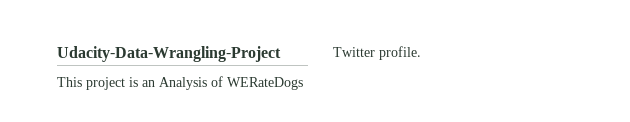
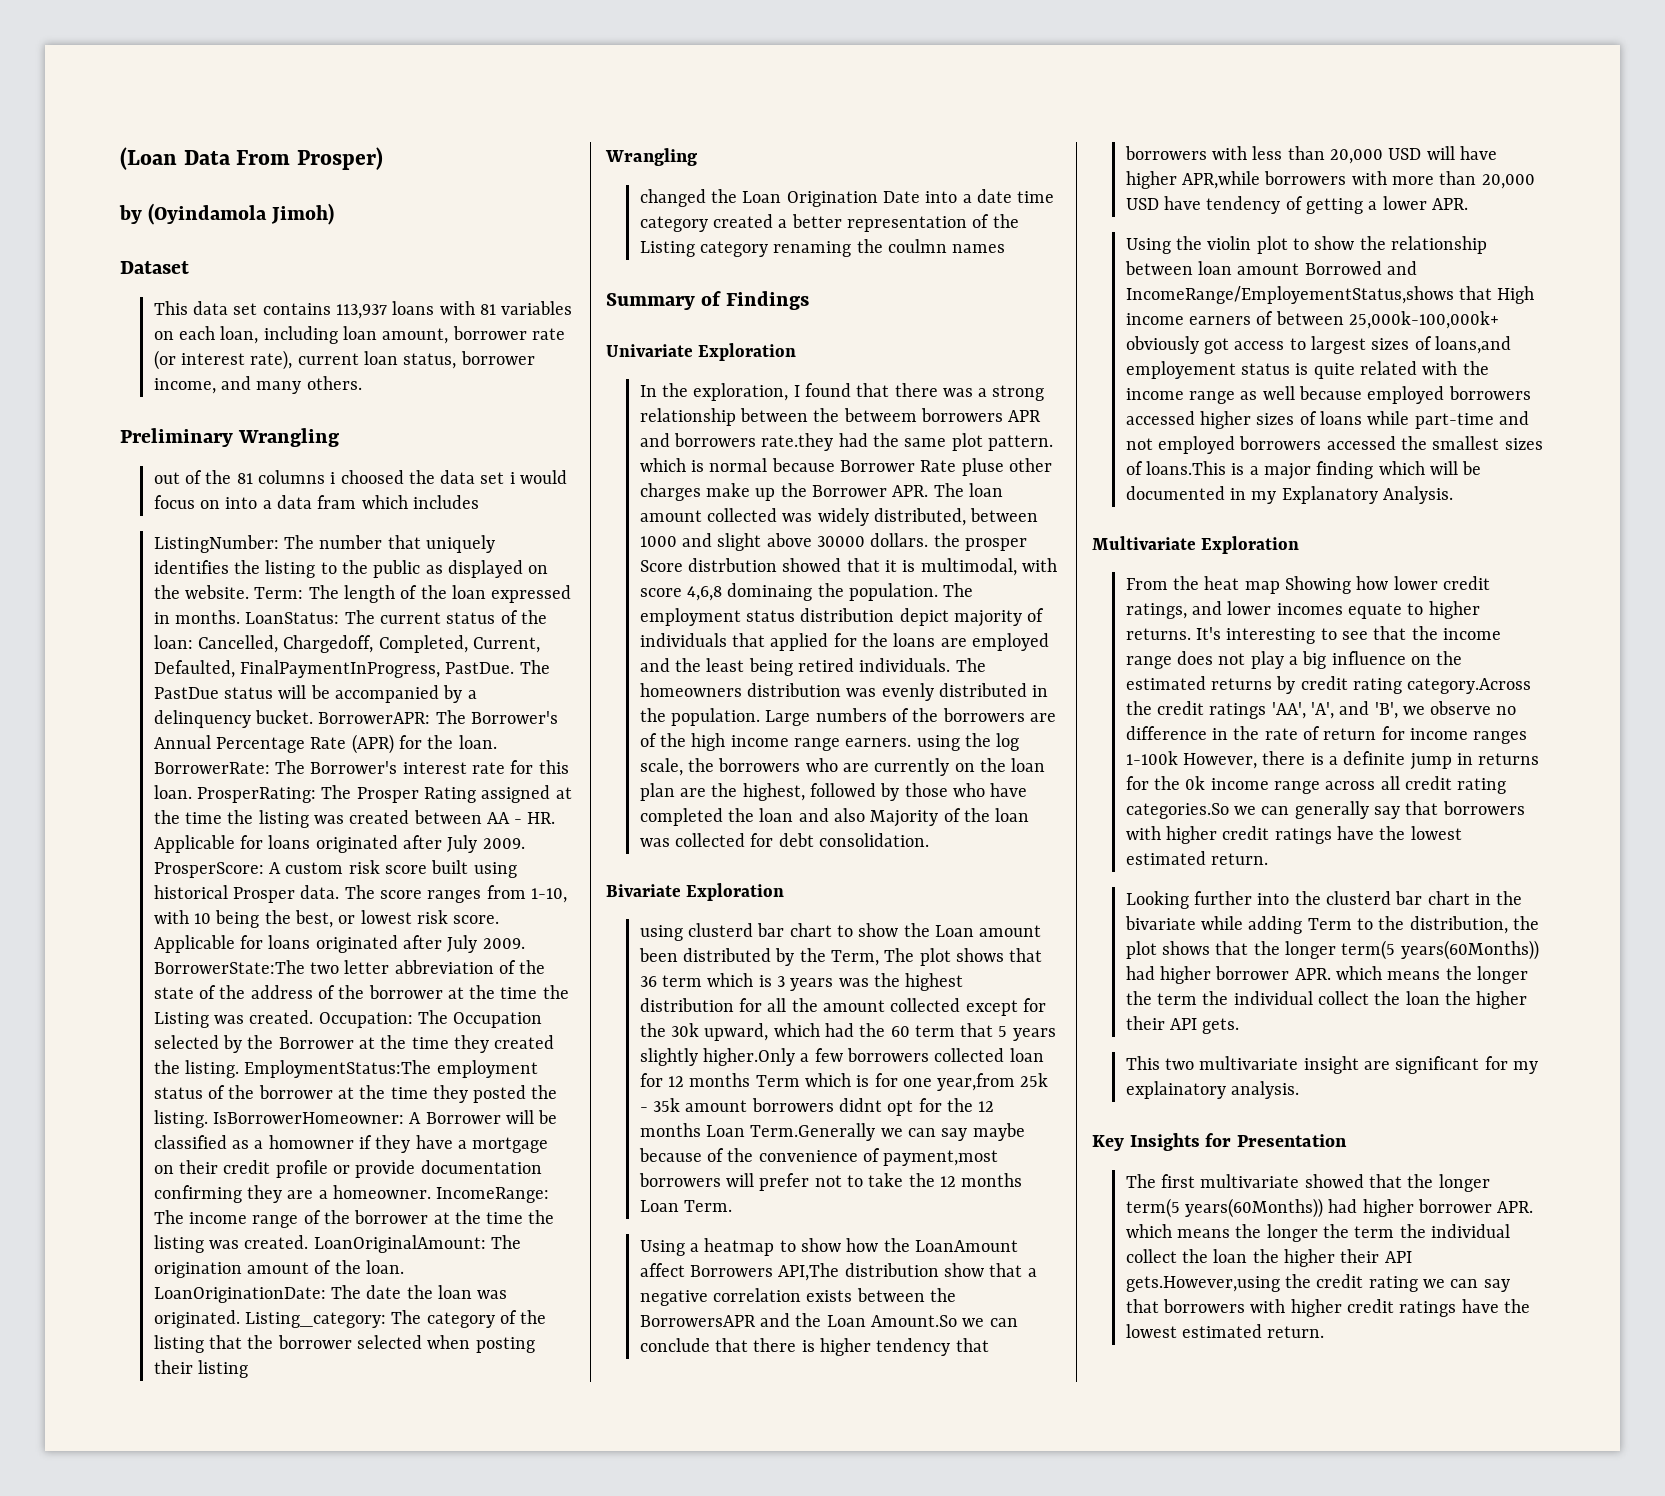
- Udacity-Data-Wrangling-Project
- This project is an Analysis of WERateDogs Twitter profile.
+ (Loan Data From Prosper)
+ by (Oyindamola Jimoh)
+ Dataset
+ This data set contains 113,937 loans with 81 variables on each loan, including loan amount, borrower rate (or interest rate), current loan status, borrower income, and many others.
+ Preliminary Wrangling
+ out of the 81 columns i choosed the data set i would focus on into a data fram which includes
+ ListingNumber: The number that uniquely identifies the listing to the public as displayed on the website. Term: The length of the loan expressed in months. LoanStatus: The current status of the loan: Cancelled, Chargedoff, Completed, Current, Defaulted, FinalPaymentInProgress, PastDue. The PastDue status will be accompanied by a delinquency bucket. BorrowerAPR: The Borrower's Annual Percentage Rate (APR) for the loan. BorrowerRate: The Borrower's interest rate for this loan. ProsperRating: The Prosper Rating assigned at the time the listing was created between AA - HR. Applicable for loans originated after July 2009. ProsperScore: A custom risk score built using historical Prosper data. The score ranges from 1-10, with 10 being the best, or lowest risk score. Applicable for loans originated after July 2009. BorrowerState:The two letter abbreviation of the state of the address of the borrower at the time the Listing was created. Occupation: The Occupation selected by the Borrower at the time they created the listing. EmploymentStatus:The employment status of the borrower at the time they posted the listing. IsBorrowerHomeowner: A Borrower will be classified as a homowner if they have a mortgage on their credit profile or provide documentation confirming they are a homeowner. IncomeRange: The income range of the borrower at the time the listing was created. LoanOriginalAmount: The origination amount of the loan. LoanOriginationDate: The date the loan was originated. Listing_category: The category of the listing that the borrower selected when posting their listing
+ Wrangling
+ changed the Loan Origination Date into a date time category created a better representation of the Listing category renaming the coulmn names
+ Summary of Findings
+ Univariate Exploration
+ In the exploration, I found that there was a strong relationship between the betweem borrowers APR and borrowers rate.they had the same plot pattern. which is normal because Borrower Rate pluse other charges make up the Borrower APR. The loan amount collected was widely distributed, between 1000 and slight above 30000 dollars. the prosper Score distrbution showed that it is multimodal, with score 4,6,8 dominaing the population. The employment status distribution depict majority of individuals that applied for the loans are employed and the least being retired individuals. The homeowners distribution was evenly distributed in the population. Large numbers of the borrowers are of the high income range earners. using the log scale, the borrowers who are currently on the loan plan are the highest, followed by those who have completed the loan and also Majority of the loan was collected for debt consolidation.
+ Bivariate Exploration
+ using clusterd bar chart to show the Loan amount been distributed by the Term, The plot shows that 36 term which is 3 years was the highest distribution for all the amount collected except for the 30k upward, which had the 60 term that 5 years slightly higher.Only a few borrowers collected loan for 12 months Term which is for one year,from 25k - 35k amount borrowers didnt opt for the 12 months Loan Term.Generally we can say maybe because of the convenience of payment,most borrowers will prefer not to take the 12 months Loan Term.
+ Using a heatmap to show how the LoanAmount affect Borrowers API,The distribution show that a negative correlation exists between the BorrowersAPR and the Loan Amount.So we can conclude that there is higher tendency that borrowers with less than 20,000 USD will have higher APR,while borrowers with more than 20,000 USD have tendency of getting a lower APR.
+ Using the violin plot to show the relationship between loan amount Borrowed and IncomeRange/EmployementStatus,shows that High income earners of between 25,000k-100,000k+ obviously got access to largest sizes of loans,and employement status is quite related with the income range as well because employed borrowers accessed higher sizes of loans while part-time and not employed borrowers accessed the smallest sizes of loans.This is a major finding which will be documented in my Explanatory Analysis.
+ Multivariate Exploration
+ From the heat map Showing how lower credit ratings, and lower incomes equate to higher returns. It's interesting to see that the income range does not play a big influence on the estimated returns by credit rating category.Across the credit ratings 'AA', 'A', and 'B', we observe no difference in the rate of return for income ranges 1-100k However, there is a definite jump in returns for the 0k income range across all credit rating categories.So we can generally say that borrowers with higher credit ratings have the lowest estimated return.
+ Looking further into the clusterd bar chart in the bivariate while adding Term to the distribution, the plot shows that the longer term(5 years(60Months)) had higher borrower APR. which means the longer the term the individual collect the loan the higher their API gets.
+ This two multivariate insight are significant for my explainatory analysis.
+ Key Insights for Presentation
+ The first multivariate showed that the longer term(5 years(60Months)) had higher borrower APR. which means the longer the term the individual collect the loan the higher their API gets.However,using the credit rating we can say that borrowers with higher credit ratings have the lowest estimated return.

